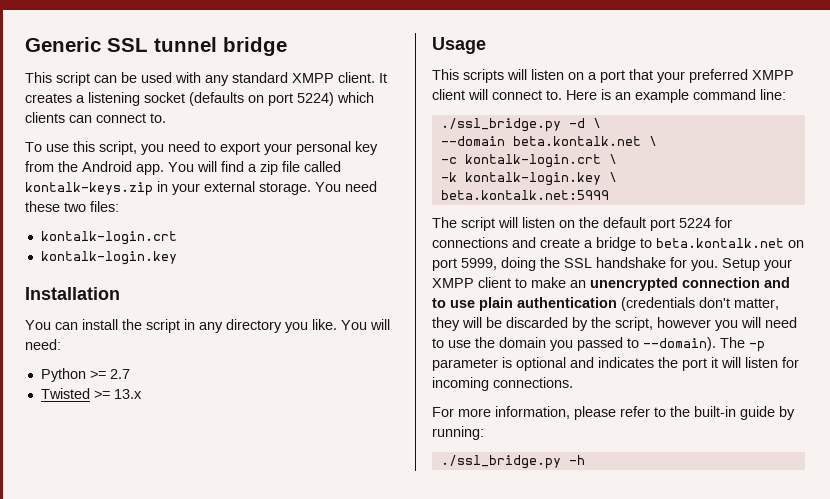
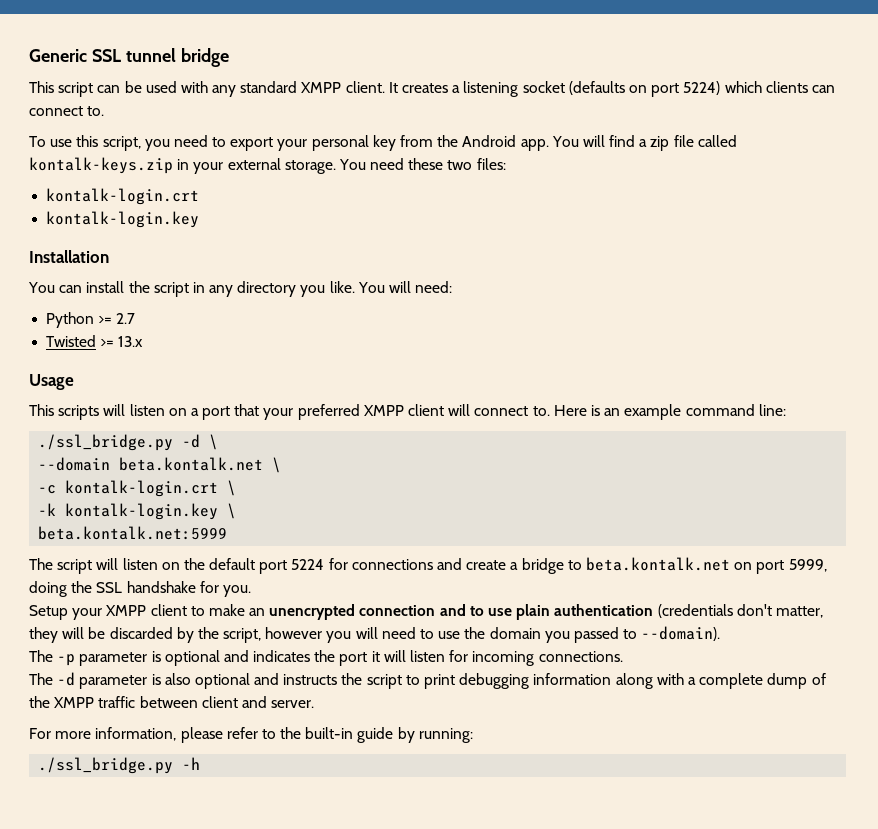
- The script will listen on the default port 5224 for connections and create a bridge to beta.kontalk.net on port 5999, doing the SSL handshake for you. Setup your XMPP client to make an unencrypted connection and to use plain authentication (credentials don't matter, they will be discarded by the script, however you will need to use the domain you passed to --domain). The -p parameter is optional and indicates the port it will listen for incoming connections.
+ The script will listen on the default port 5224 for connections and create a bridge to beta.kontalk.net on port 5999, doing the SSL handshake for you.
+ Setup your XMPP client to make an unencrypted connection and to use plain authentication (credentials don't matter, they will be discarded by the script, however you will need to use the domain you passed to --domain).
+ The -p parameter is optional and indicates the port it will listen for incoming connections.
+ The -d parameter is also optional and instructs the script to print debugging information along with a complete dump of the XMPP traffic between client and server.

